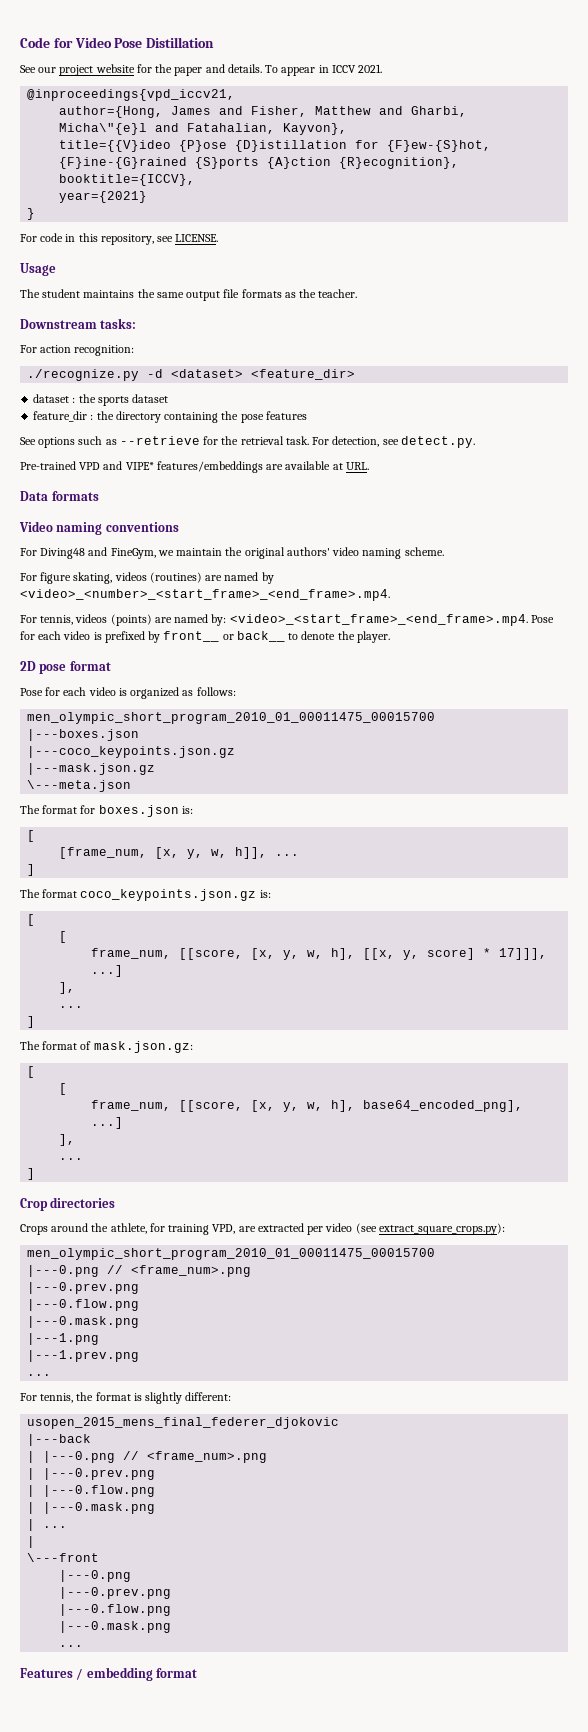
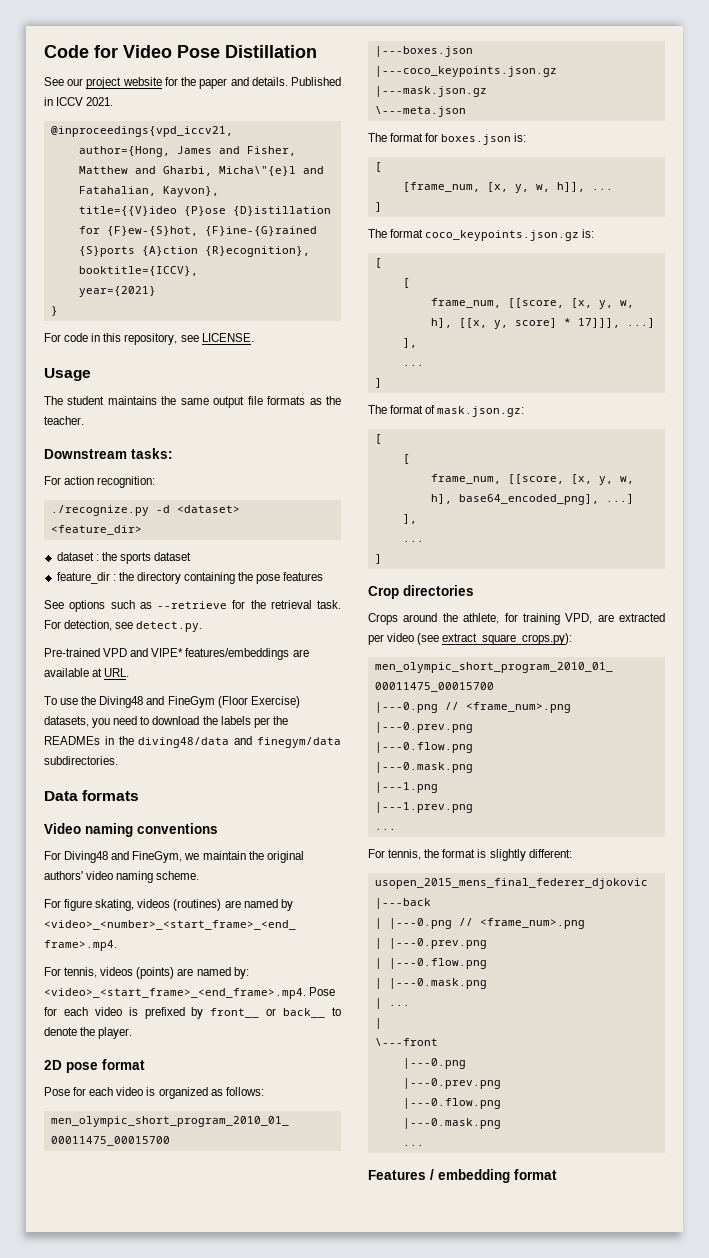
- To appear in ICCV 2021.
+ Published in ICCV 2021.
+ To use the Diving48 and FineGym (Floor Exercise) datasets, you need to download the labels per the READMEs in the diving48/data and finegym/data subdirectories.

